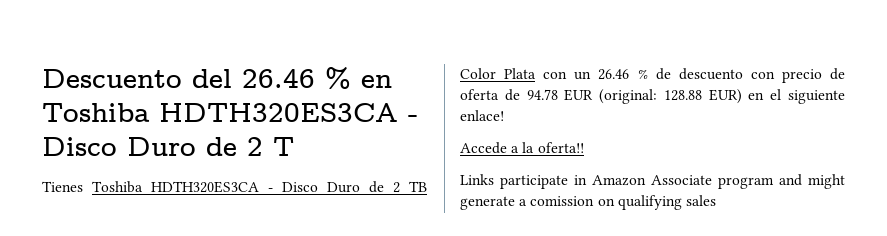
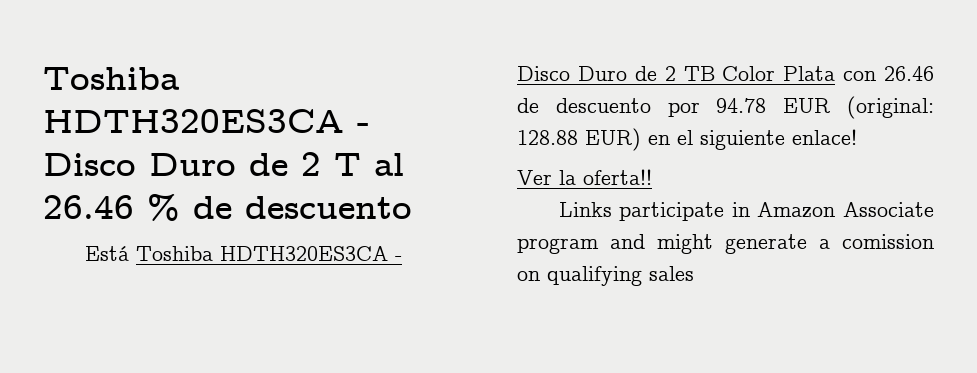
- Descuento del 26.46 % en Toshiba HDTH320ES3CA - Disco Duro de 2 T
- Tienes Toshiba HDTH320ES3CA - Disco Duro de 2 TB Color Plata con un 26.46 % de descuento con precio de oferta de 94.78 EUR (original: 128.88 EUR) en el siguiente enlace!
+ Toshiba HDTH320ES3CA - Disco Duro de 2 T al 26.46 % de descuento
+ Está Toshiba HDTH320ES3CA - Disco Duro de 2 TB Color Plata con 26.46 de descuento por 94.78 EUR (original: 128.88 EUR) en el siguiente enlace!
- Accede a la oferta!!
+ Ver la oferta!!

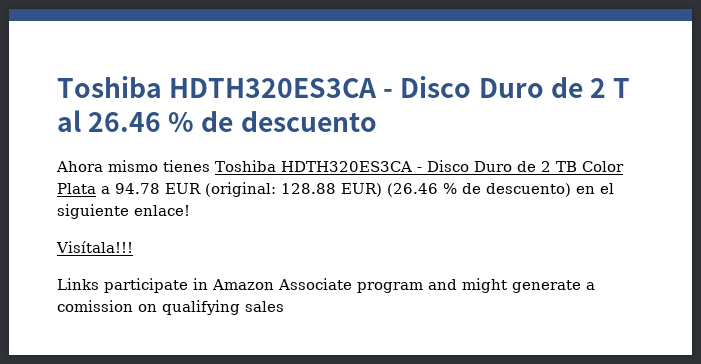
- Está Toshiba HDTH320ES3CA - Disco Duro de 2 TB Color Plata con 26.46 de descuento por 94.78 EUR (original: 128.88 EUR) en el siguiente enlace!
+ Ahora mismo tienes Toshiba HDTH320ES3CA - Disco Duro de 2 TB Color Plata a 94.78 EUR (original: 128.88 EUR) (26.46 % de descuento) en el siguiente enlace!
- Ver la oferta!!
+ Visítala!!!

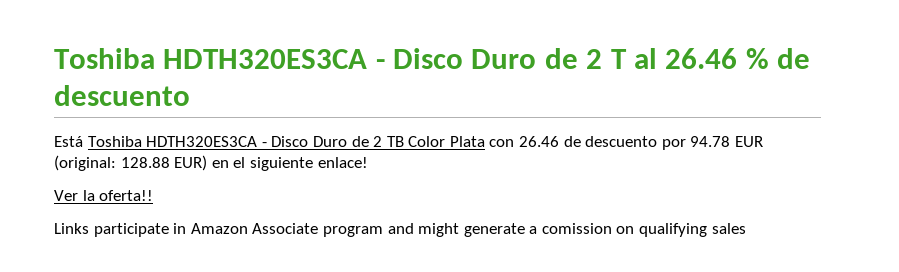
- Ahora mismo tienes Toshiba HDTH320ES3CA - Disco Duro de 2 TB Color Plata a 94.78 EUR (original: 128.88 EUR) (26.46 % de descuento) en el siguiente enlace!
+ Está Toshiba HDTH320ES3CA - Disco Duro de 2 TB Color Plata con 26.46 de descuento por 94.78 EUR (original: 128.88 EUR) en el siguiente enlace!
- Visítala!!!
+ Ver la oferta!!

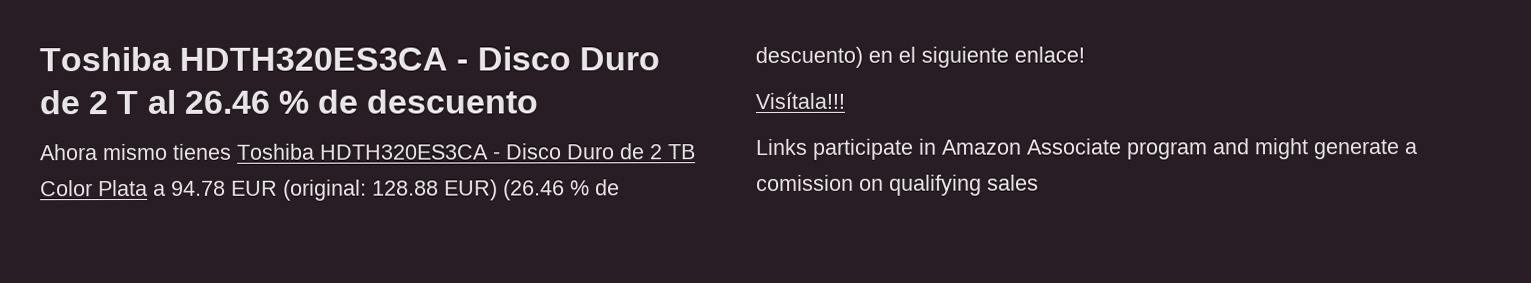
- Está Toshiba HDTH320ES3CA - Disco Duro de 2 TB Color Plata con 26.46 de descuento por 94.78 EUR (original: 128.88 EUR) en el siguiente enlace!
+ Ahora mismo tienes Toshiba HDTH320ES3CA - Disco Duro de 2 TB Color Plata a 94.78 EUR (original: 128.88 EUR) (26.46 % de descuento) en el siguiente enlace!
- Ver la oferta!!
+ Visítala!!!

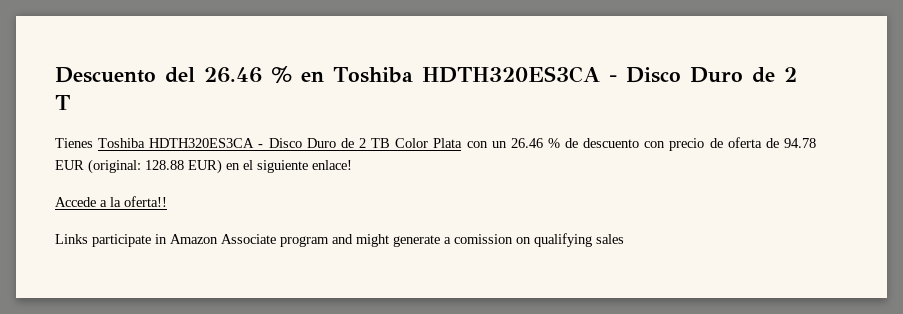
- Toshiba HDTH320ES3CA - Disco Duro de 2 T al 26.46 % de descuento
- Ahora mismo tienes Toshiba HDTH320ES3CA - Disco Duro de 2 TB Color Plata a 94.78 EUR (original: 128.88 EUR) (26.46 % de descuento) en el siguiente enlace!
+ Descuento del 26.46 % en Toshiba HDTH320ES3CA - Disco Duro de 2 T
+ Tienes Toshiba HDTH320ES3CA - Disco Duro de 2 TB Color Plata con un 26.46 % de descuento con precio de oferta de 94.78 EUR (original: 128.88 EUR) en el siguiente enlace!
- Visítala!!!
+ Accede a la oferta!!

